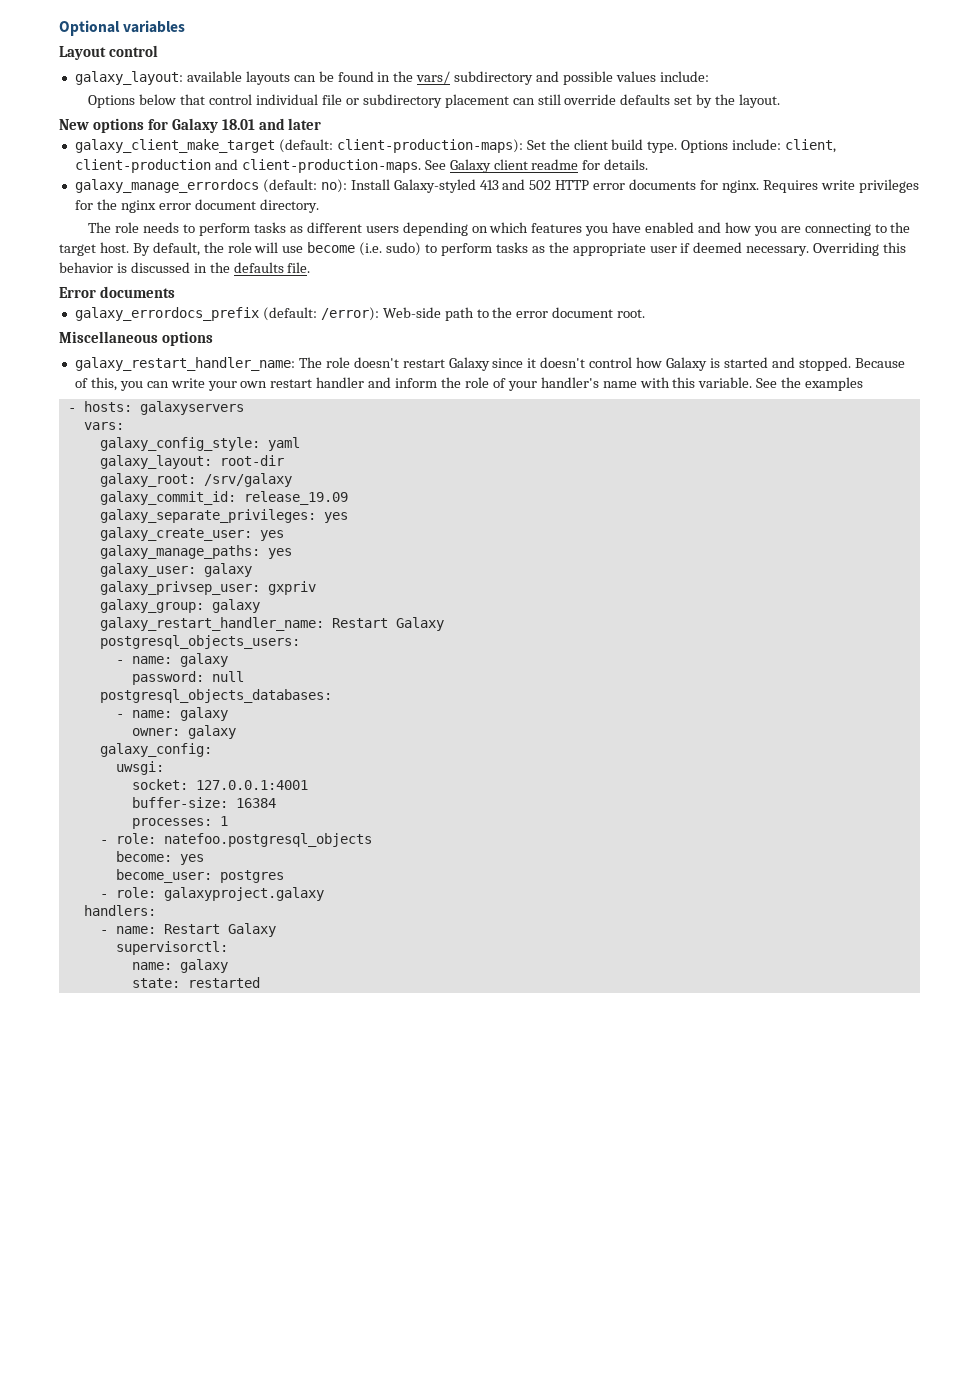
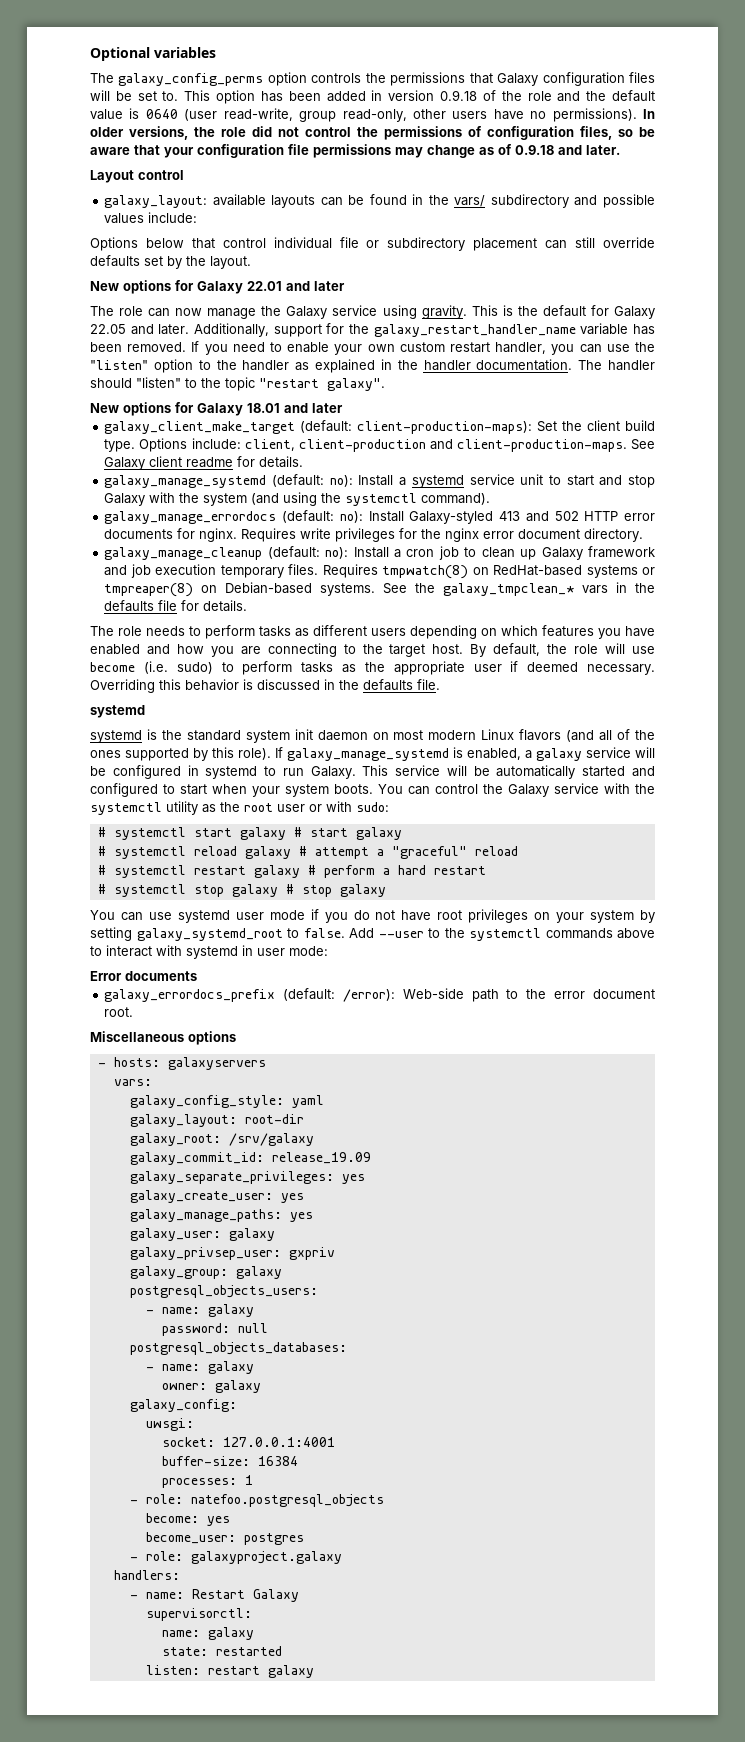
+ The galaxy_config_perms option controls the permissions that Galaxy configuration files will be set to. This option has been added in version 0.9.18 of the role and the default value is 0640 (user read-write, group read-only, other users have no permissions). In older versions, the role did not control the permissions of configuration files, so be aware that your configuration file permissions may change as of 0.9.18 and later.
+ New options for Galaxy 22.01 and later
+ The role can now manage the Galaxy service using gravity. This is the default for Galaxy 22.05 and later. Additionally, support for the galaxy_restart_handler_name variable has been removed. If you need to enable your own custom restart handler, you can use the "listen" option to the handler as explained in the handler documentation. The handler should "listen" to the topic "restart galaxy".
+ galaxy_manage_systemd (default: no): Install a systemd service unit to start and stop Galaxy with the system (and using the systemctl command).
+ galaxy_manage_cleanup (default: no): Install a cron job to clean up Galaxy framework and job execution temporary files. Requires tmpwatch(8) on RedHat-based systems or tmpreaper(8) on Debian-based systems. See the galaxy_tmpclean_* vars in the defaults file for details.
  Overriding this behavior is discussed in the defaults file.
+ systemd
+ systemd is the standard system init daemon on most modern Linux flavors (and all of the ones supported by this role). If galaxy_manage_systemd is enabled, a galaxy service will be configured in systemd to run Galaxy. This service will be automatically started and configured to start when your system boots. You can control the Galaxy service with the systemctl utility as the root user or with sudo:
+ # systemctl start galaxy # start galaxy
+ # systemctl reload galaxy # attempt a "graceful" reload
+ # systemctl restart galaxy # perform a hard restart
+ # systemctl stop galaxy # stop galaxy
+ You can use systemd user mode if you do not have root privileges on your system by setting galaxy_systemd_root to false. Add --user to the systemctl commands above to interact with systemd in user mode:
- galaxy_restart_handler_name: The role doesn't restart Galaxy since it doesn't control how Galaxy is started and stopped. Because of this, you can write your own restart handler and inform the role of your handler's name with this variable. See the examples
- galaxy_restart_handler_name: Restart Galaxy
+ listen: restart galaxy

